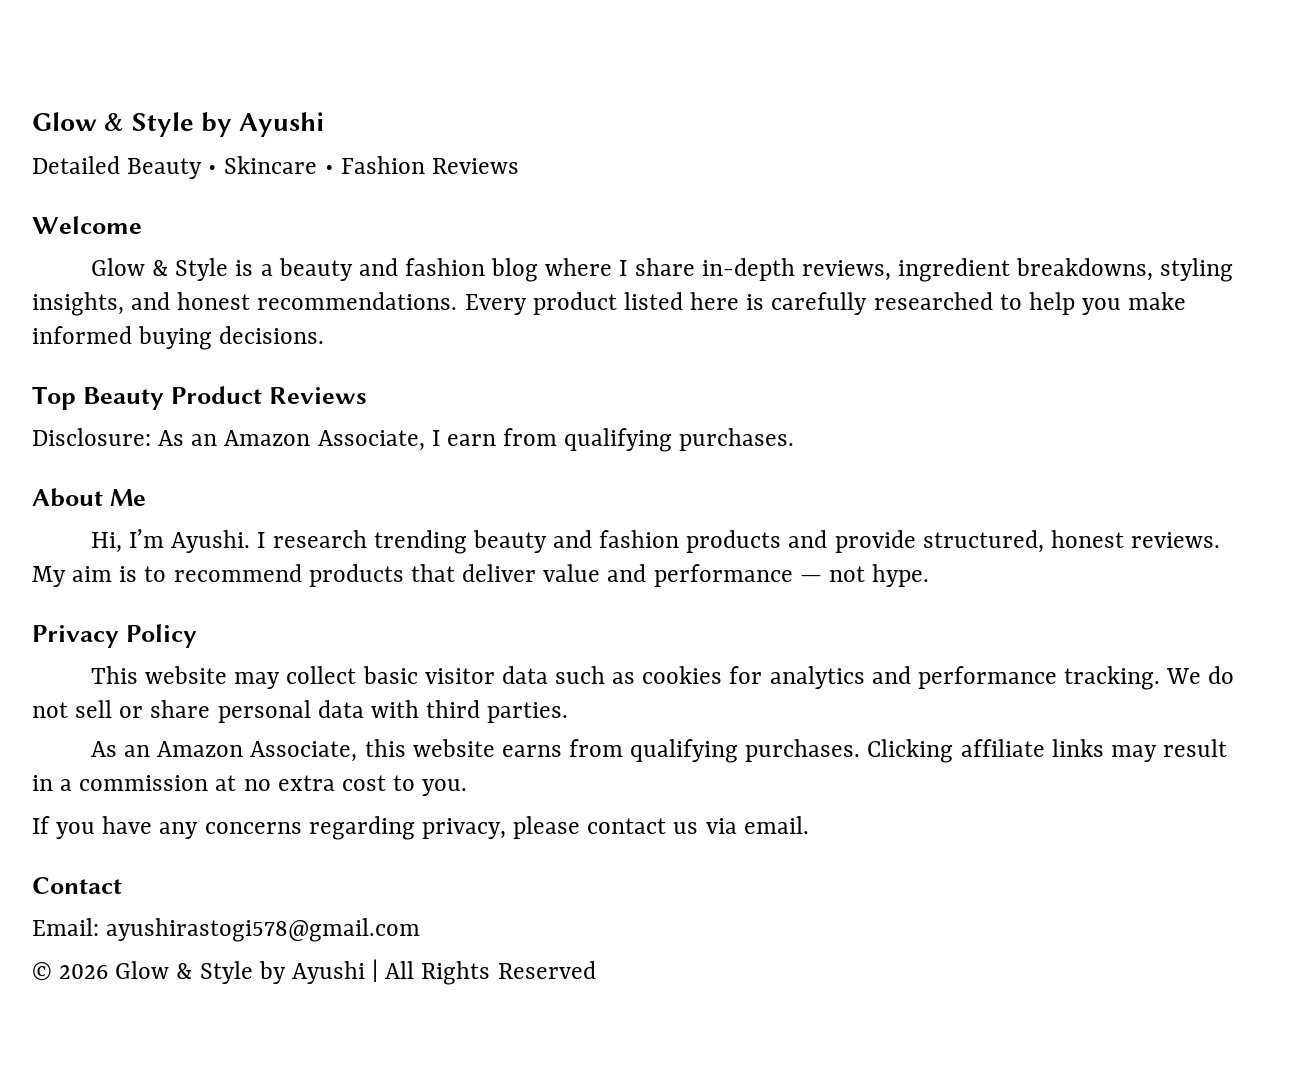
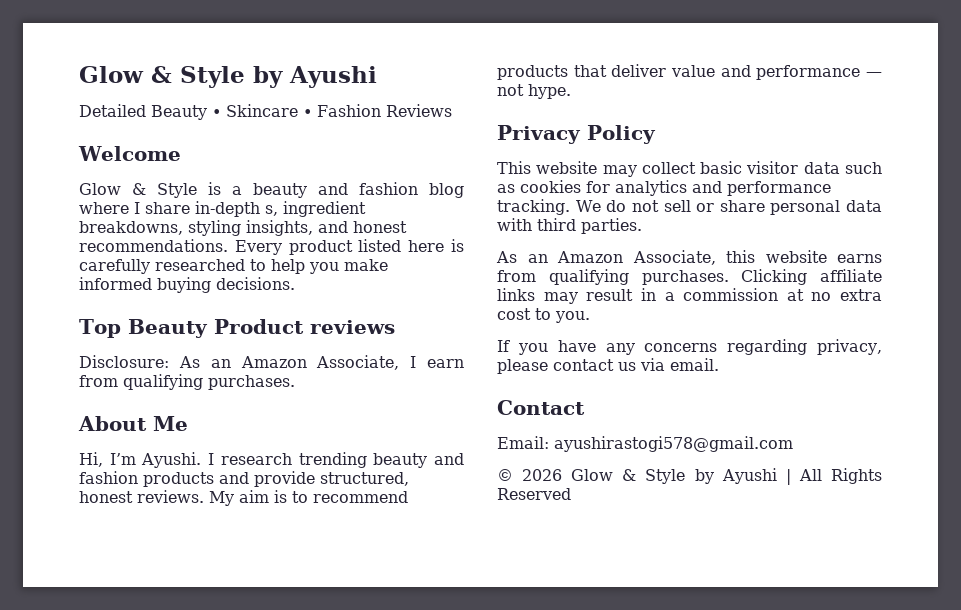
- Glow & Style is a beauty and fashion blog where I share in-depth reviews, ingredient breakdowns, styling insights, and honest recommendations.
+ Glow & Style is a beauty and fashion blog where I share in-depth s, ingredient breakdowns, styling insights, and honest recommendations.
- Top Beauty Product Reviews
+ Top Beauty Product reviews

